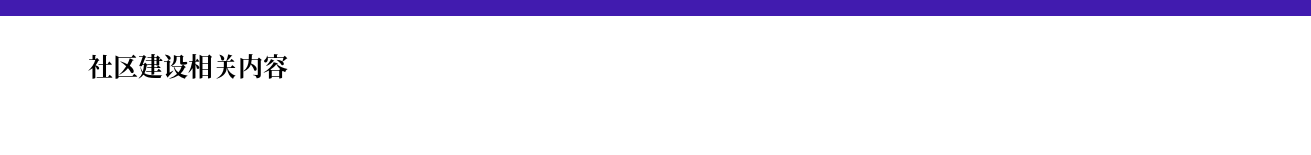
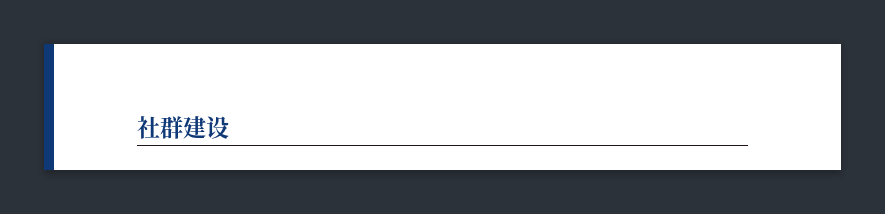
- 社区建设相关内容
+ 社群建设

